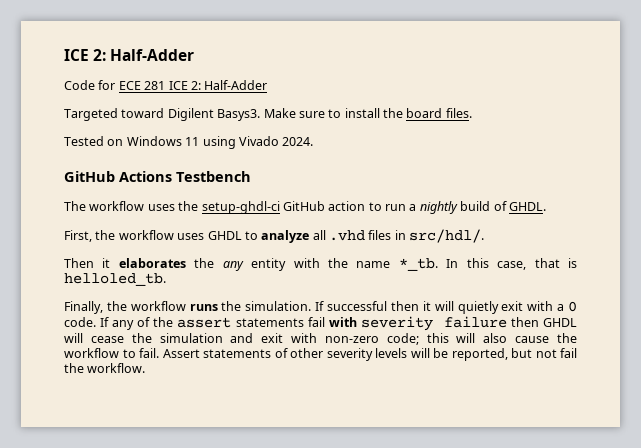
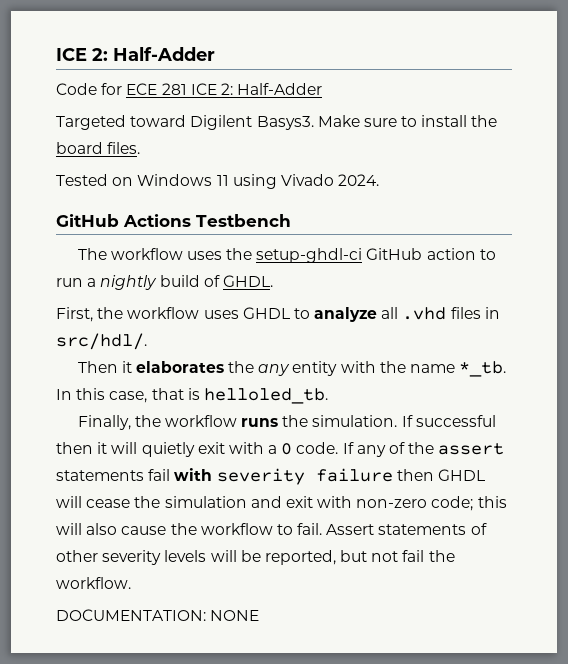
+ DOCUMENTATION: NONE

